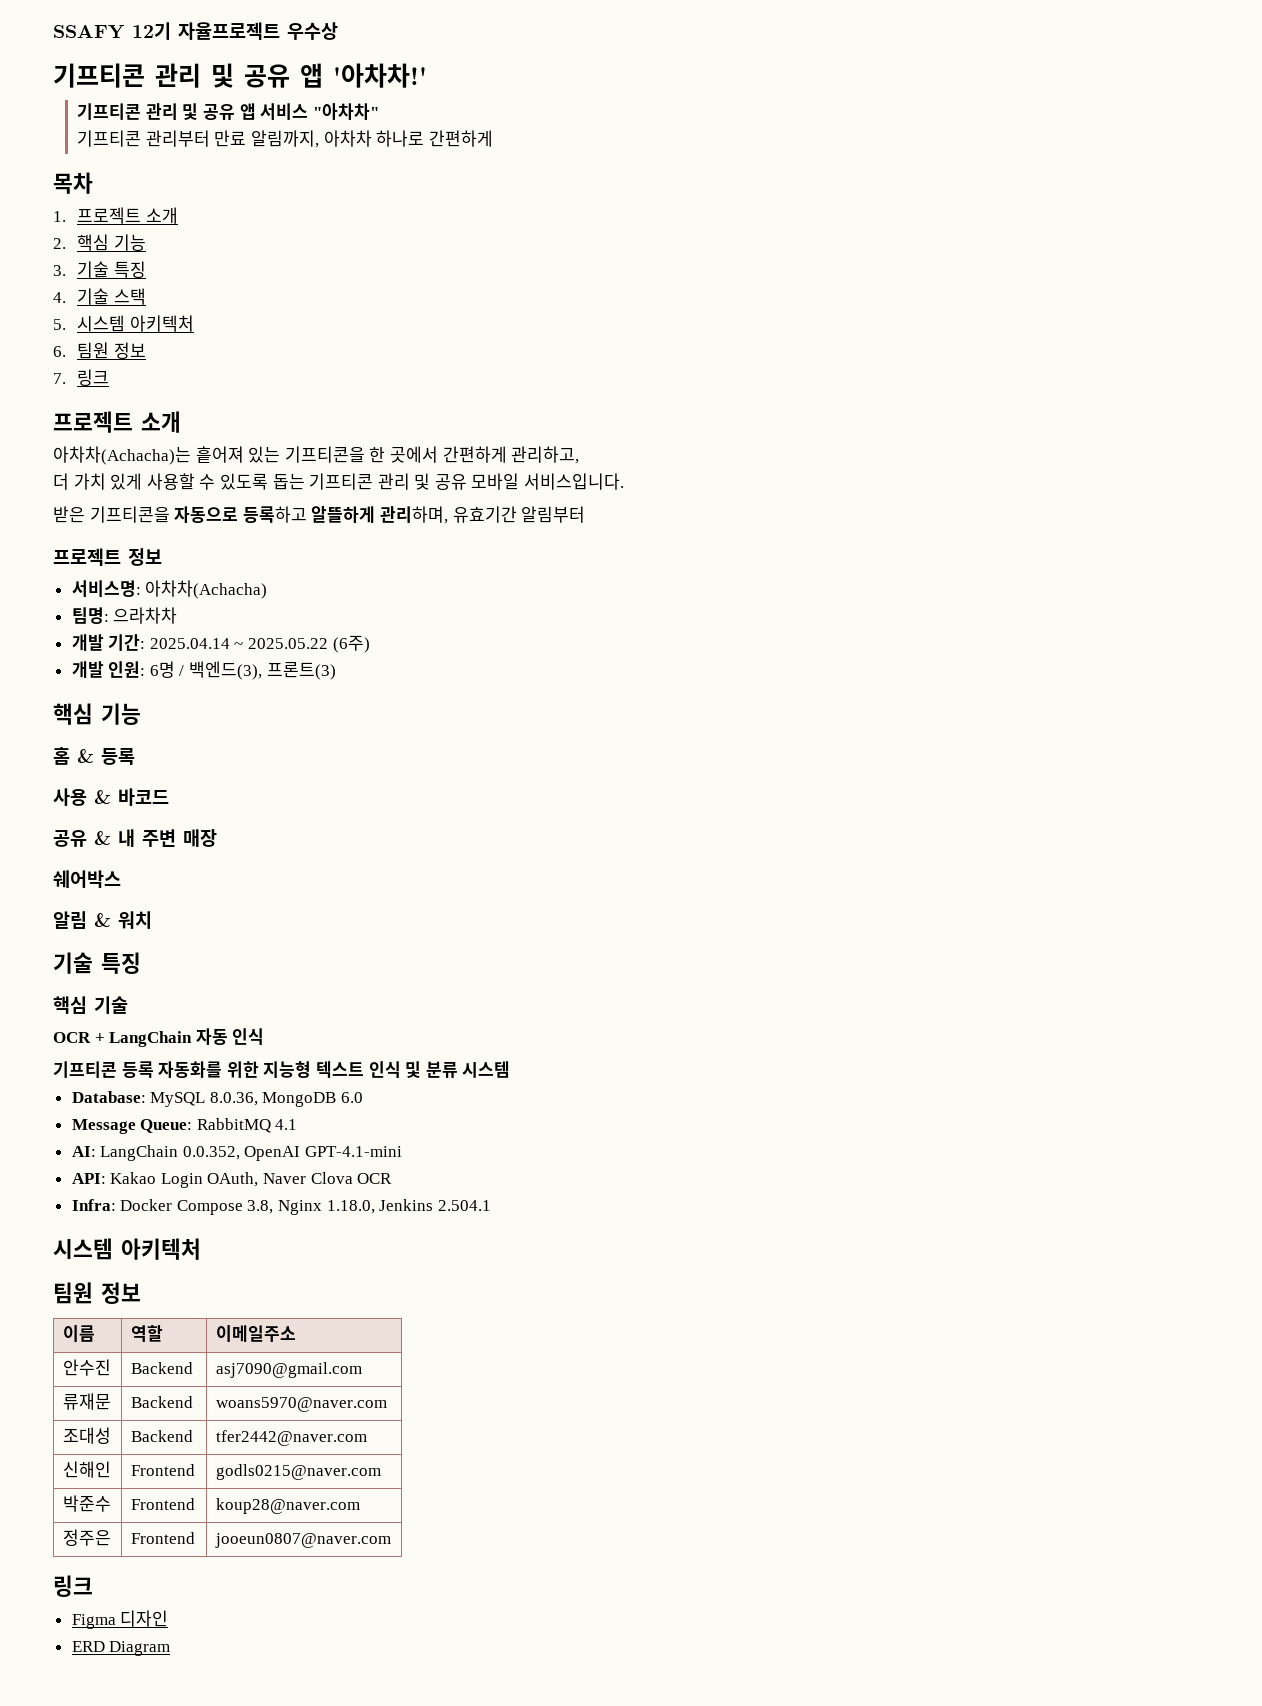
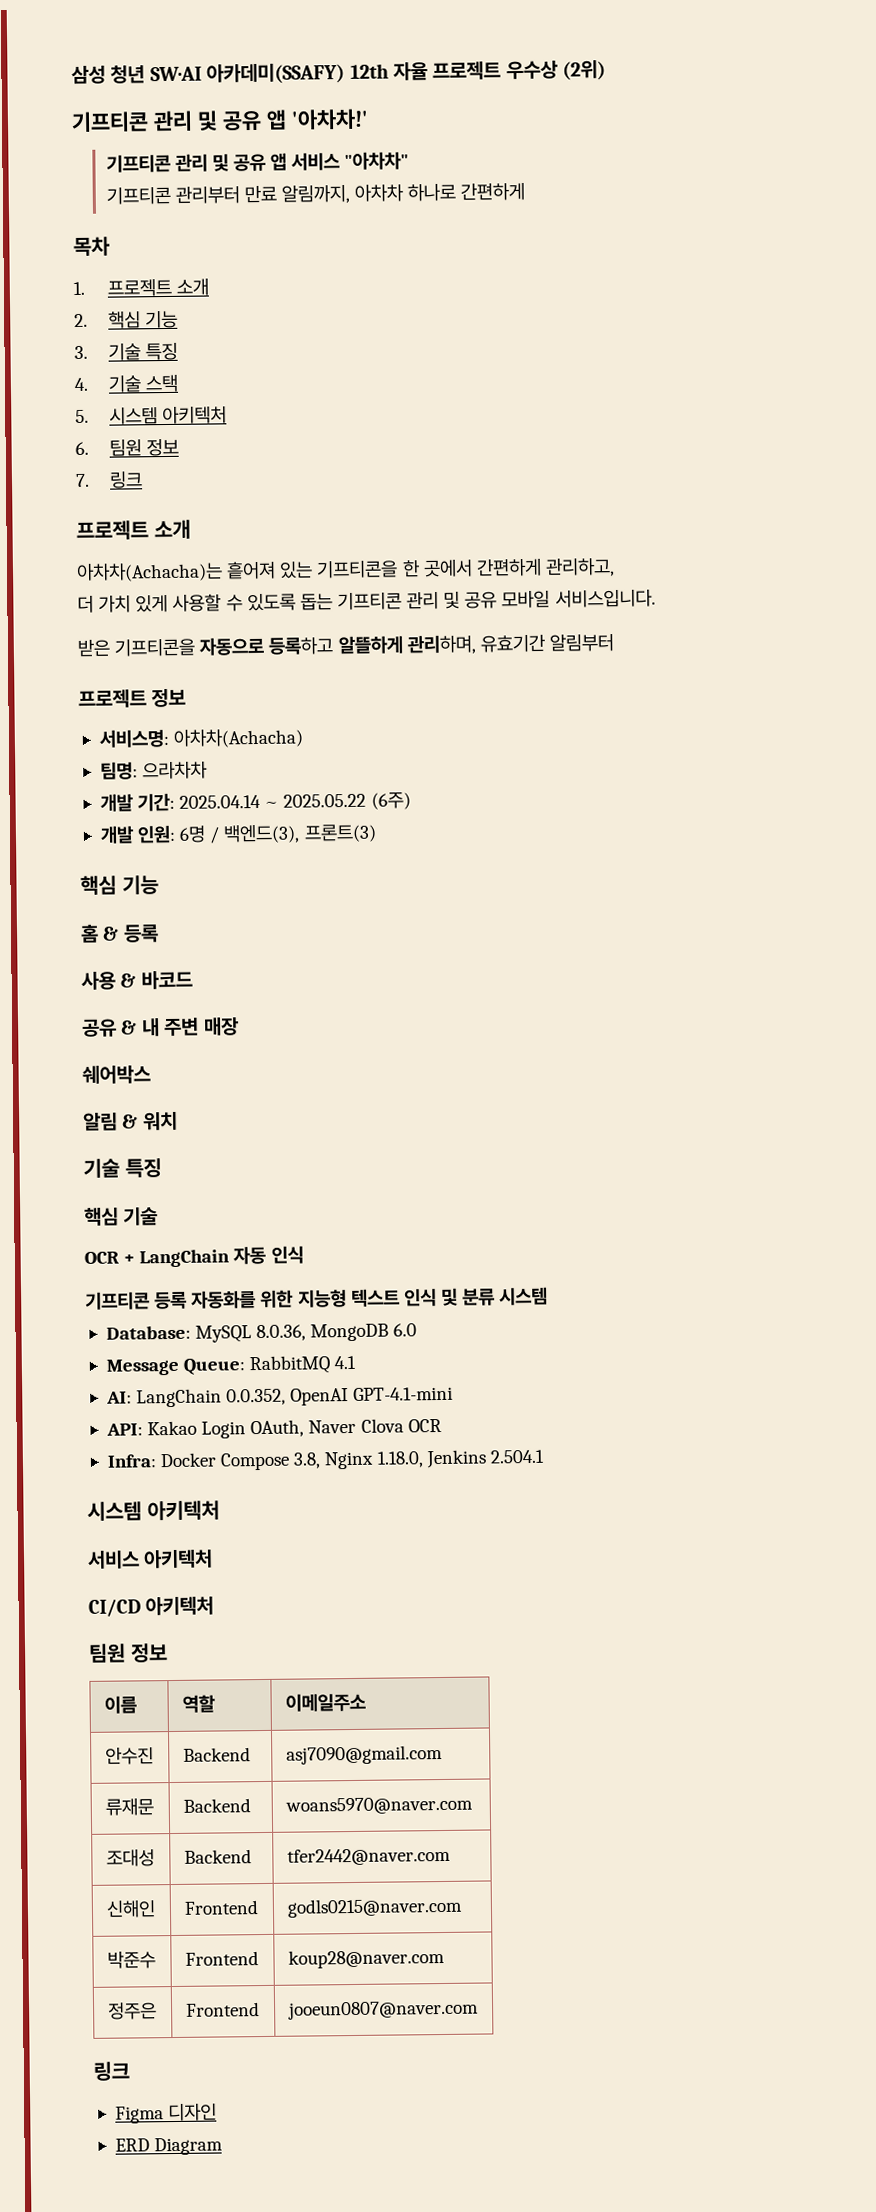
- SSAFY 12기 자율프로젝트 우수상
+ 삼성 청년 SW·AI 아카데미(SSAFY) 12th 자율 프로젝트 우수상 (2위)
+ 서비스 아키텍처
+ CI/CD 아키텍처

